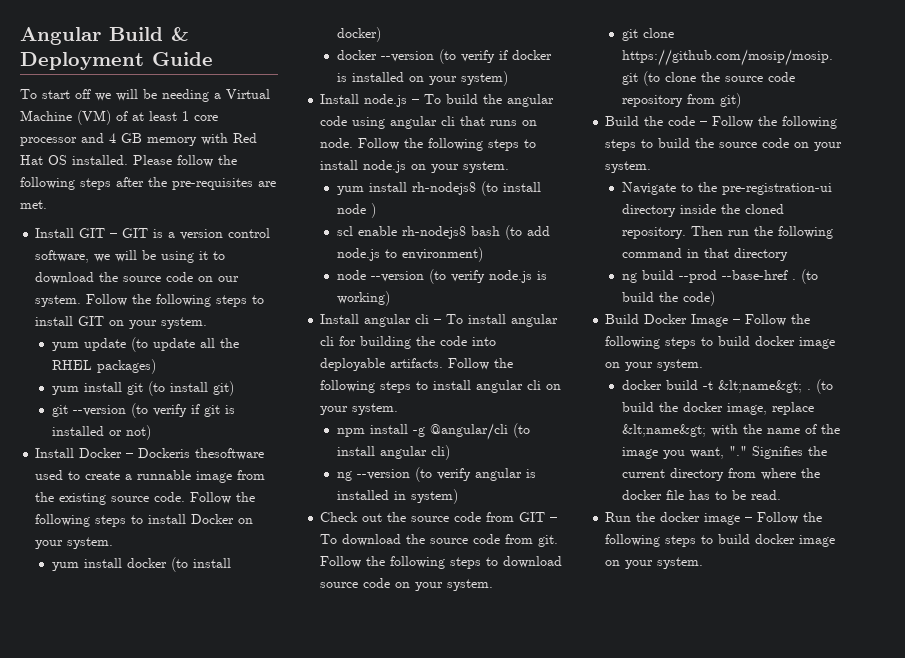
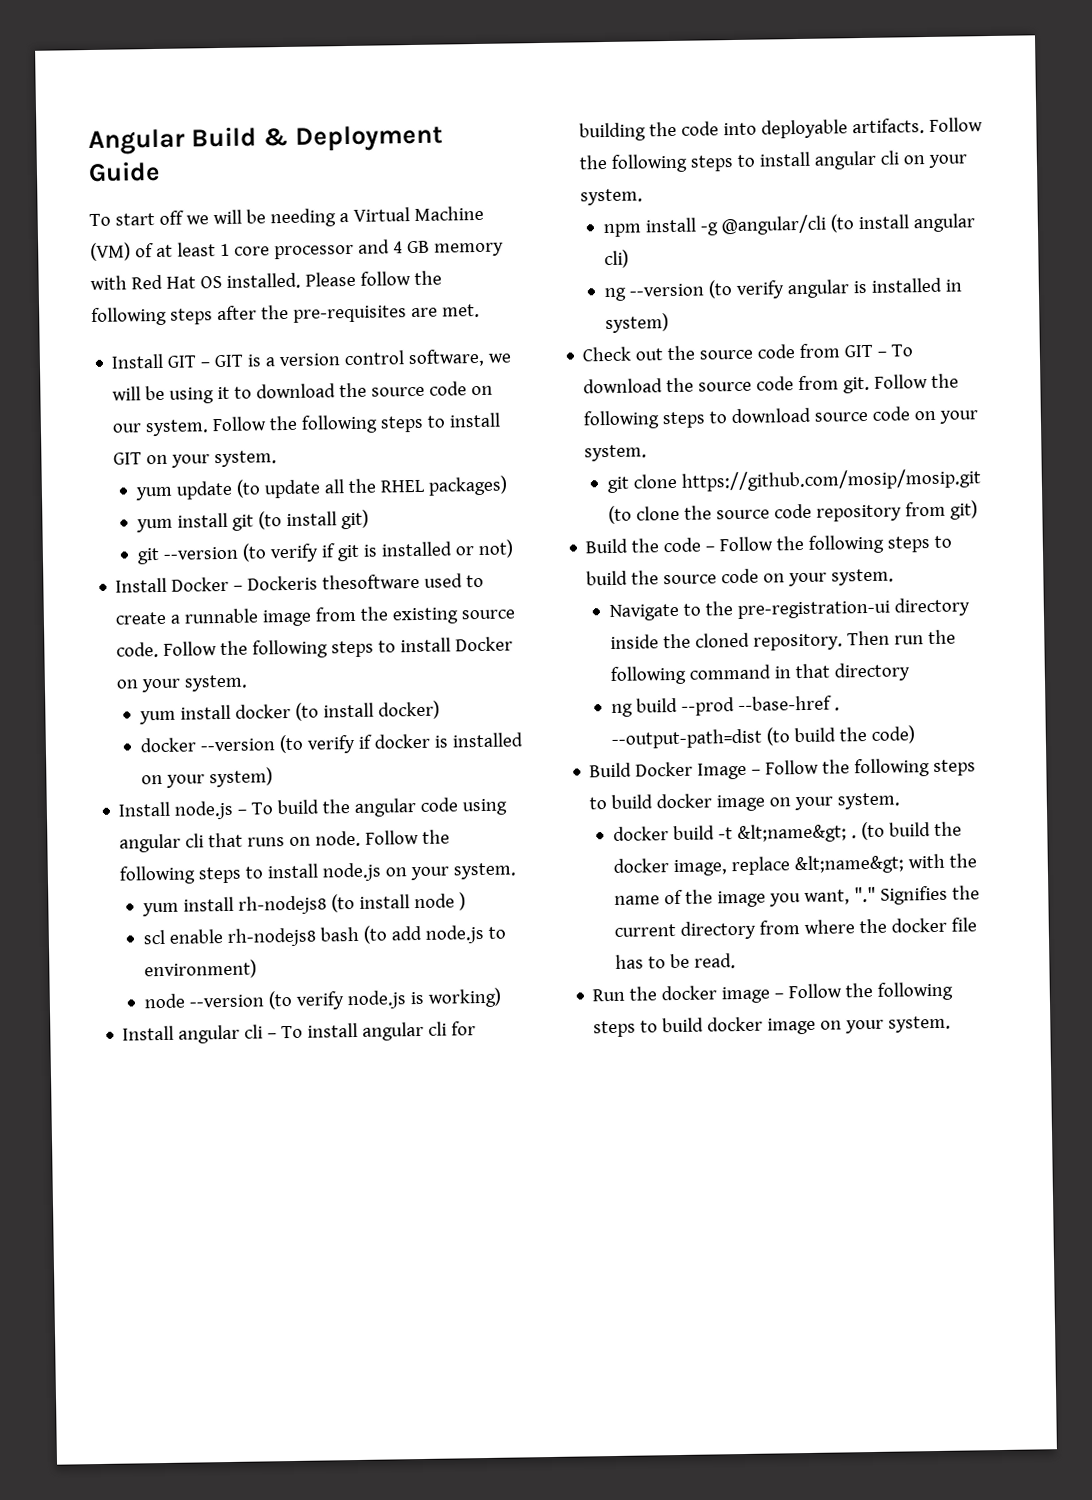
- (to build the code)
+ --output-path=dist (to build the code)

